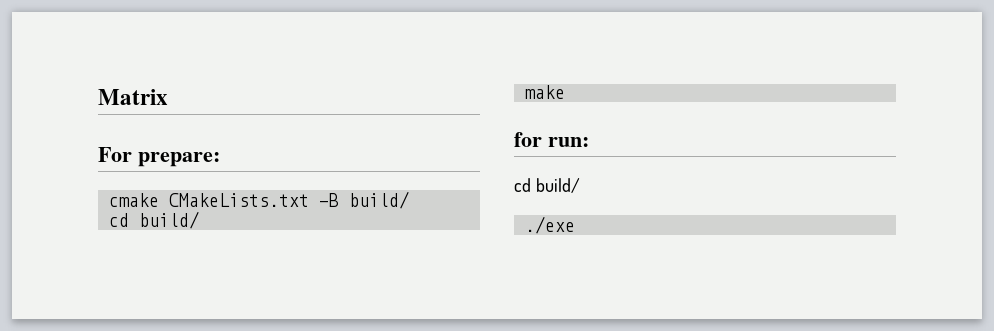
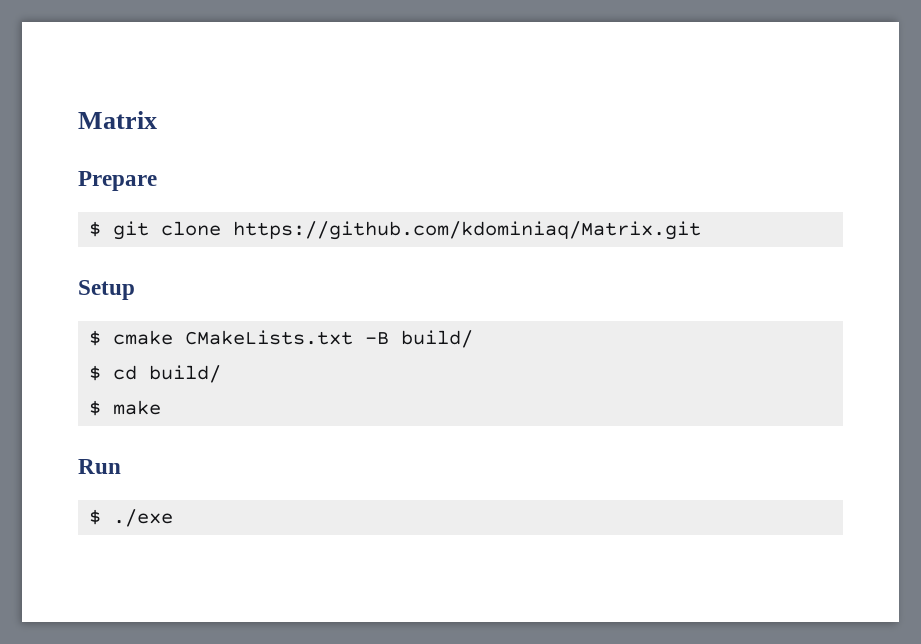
- For prepare:
- cmake CMakeLists.txt -B build/
- cd build/
- make
+ Prepare
+ $ git clone https://github.com/kdominiaq/Matrix.git
+ Setup
+ $ cmake CMakeLists.txt -B build/
+ $ cd build/
+ $ make
- for run:
- cd build/
- ./exe
+ Run
+ $ ./exe

